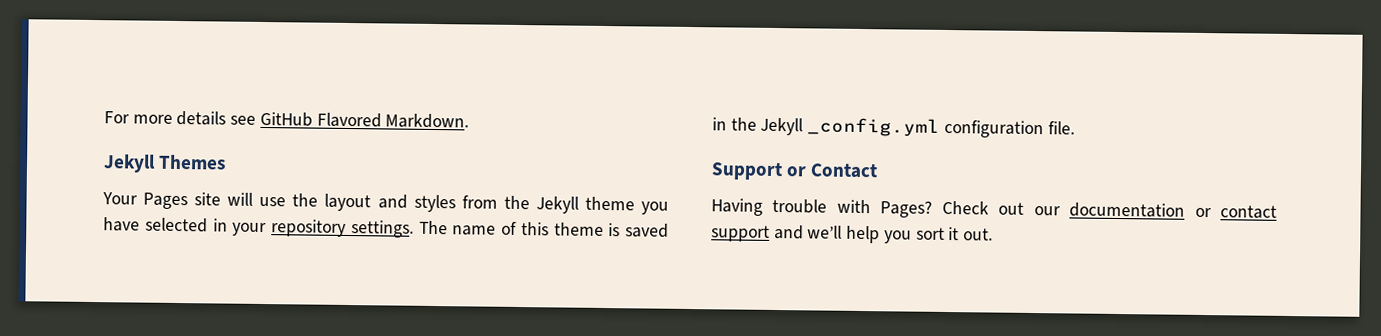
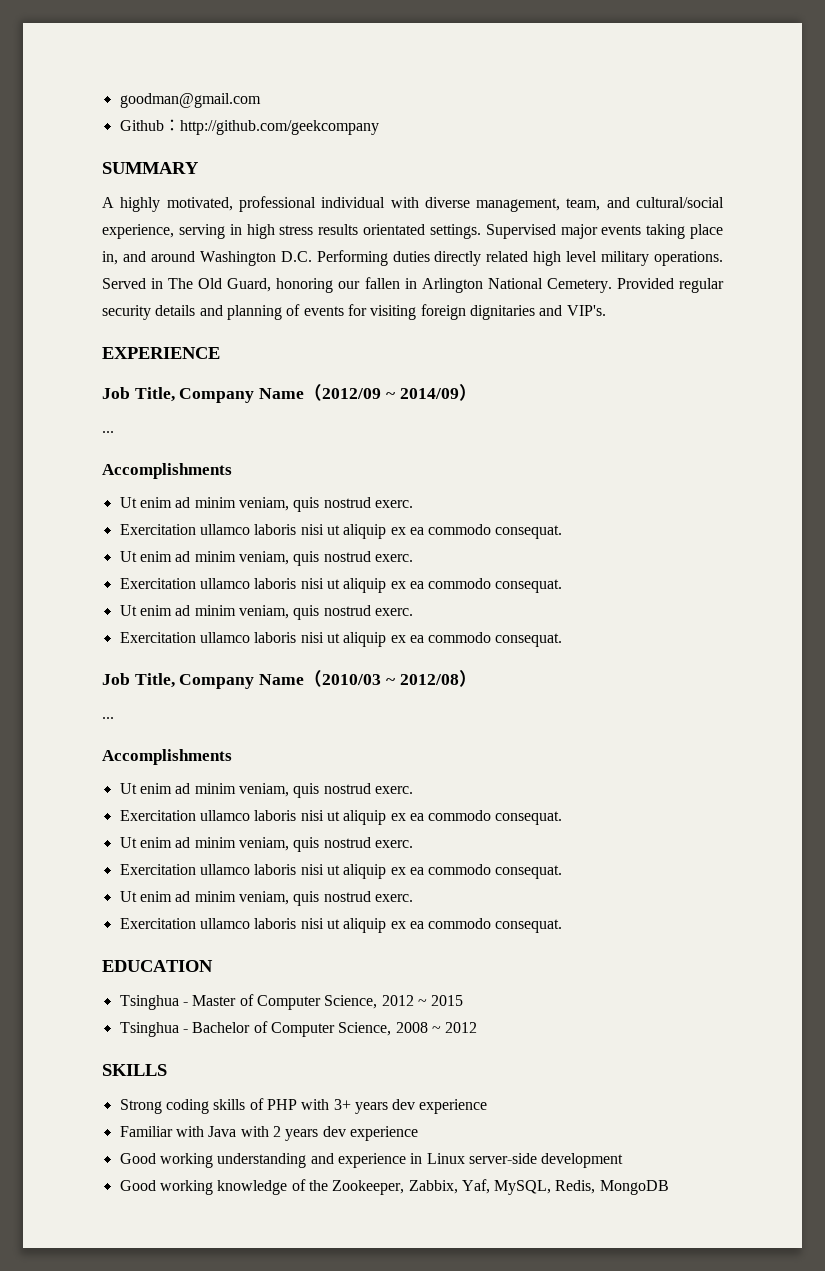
- For more details see GitHub Flavored Markdown.
- Jekyll Themes
- Your Pages site will use the layout and styles from the Jekyll theme you have selected in your repository settings. The name of this theme is saved in the Jekyll _config.yml configuration file.
- Support or Contact
- Having trouble with Pages? Check out our documentation or contact support and we’ll help you sort it out.
+ goodman@gmail.com
+ Github：http://github.com/geekcompany
+ SUMMARY
+ A highly motivated, professional individual with diverse management, team, and cultural/social experience, serving in high stress results orientated settings. Supervised major events taking place in, and around Washington D.C. Performing duties directly related high level military operations. Served in The Old Guard, honoring our fallen in Arlington National Cemetery. Provided regular security details and planning of events for visiting foreign dignitaries and VIP's.
+ EXPERIENCE
+ Job Title, Company Name（2012/09 ~ 2014/09）
+ ...
+ Accomplishments
+ Ut enim ad minim veniam, quis nostrud exerc.
+ Exercitation ullamco laboris nisi ut aliquip ex ea commodo consequat.
+ Ut enim ad minim veniam, quis nostrud exerc.
+ Exercitation ullamco laboris nisi ut aliquip ex ea commodo consequat.
+ Ut enim ad minim veniam, quis nostrud exerc.
+ Exercitation ullamco laboris nisi ut aliquip ex ea commodo consequat.
+ Job Title, Company Name（2010/03 ~ 2012/08）
+ ...
+ Accomplishments
+ Ut enim ad minim veniam, quis nostrud exerc.
+ Exercitation ullamco laboris nisi ut aliquip ex ea commodo consequat.
+ Ut enim ad minim veniam, quis nostrud exerc.
+ Exercitation ullamco laboris nisi ut aliquip ex ea commodo consequat.
+ Ut enim ad minim veniam, quis nostrud exerc.
+ Exercitation ullamco laboris nisi ut aliquip ex ea commodo consequat.
+ EDUCATION
+ Tsinghua - Master of Computer Science, 2012 ~ 2015
+ Tsinghua - Bachelor of Computer Science, 2008 ~ 2012
+ SKILLS
+ Strong coding skills of PHP with 3+ years dev experience
+ Familiar with Java with 2 years dev experience
+ Good working understanding and experience in Linux server-side development
+ Good working knowledge of the Zookeeper, Zabbix, Yaf, MySQL, Redis, MongoDB

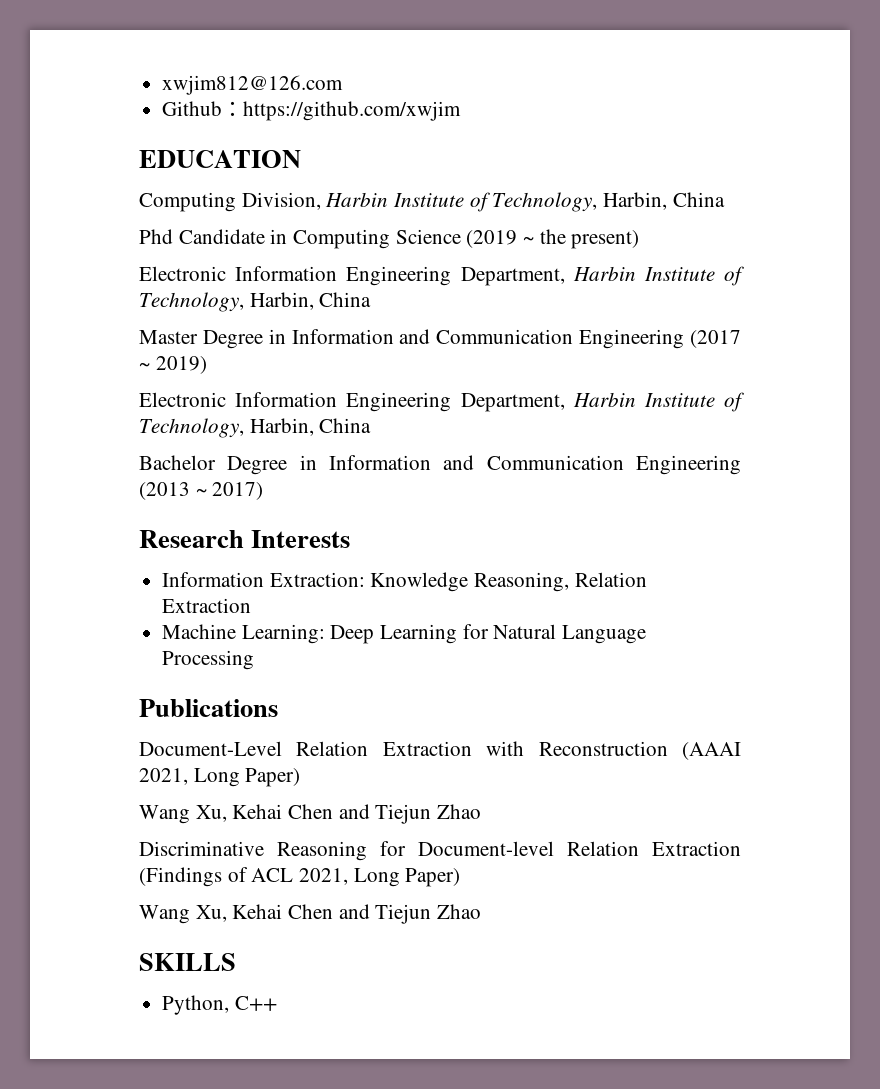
- goodman@gmail.com
+ xwjim812@126.com
- Github：http://github.com/geekcompany
- SUMMARY
- A highly motivated, professional individual with diverse management, team, and cultural/social experience, serving in high stress results orientated settings. Supervised major events taking place in, and around Washington D.C. Performing duties directly related high level military operations. Served in The Old Guard, honoring our fallen in Arlington National Cemetery. Provided regular security details and planning of events for visiting foreign dignitaries and VIP's.
- EXPERIENCE
- Job Title, Company Name（2012/09 ~ 2014/09）
- ...
- Accomplishments
- Ut enim ad minim veniam, quis nostrud exerc.
- Exercitation ullamco laboris nisi ut aliquip ex ea commodo consequat.
- Ut enim ad minim veniam, quis nostrud exerc.
- Exercitation ullamco laboris nisi ut aliquip ex ea commodo consequat.
- Ut enim ad minim veniam, quis nostrud exerc.
- Exercitation ullamco laboris nisi ut aliquip ex ea commodo consequat.
- Job Title, Company Name（2010/03 ~ 2012/08）
- ...
- Accomplishments
- Ut enim ad minim veniam, quis nostrud exerc.
- Exercitation ullamco laboris nisi ut aliquip ex ea commodo consequat.
- Ut enim ad minim veniam, quis nostrud exerc.
- Exercitation ullamco laboris nisi ut aliquip ex ea commodo consequat.
- Ut enim ad minim veniam, quis nostrud exerc.
- Exercitation ullamco laboris nisi ut aliquip ex ea commodo consequat.
+ Github：https://github.com/xwjim
  EDUCATION
- Tsinghua - Master of Computer Science, 2012 ~ 2015
- Tsinghua - Bachelor of Computer Science, 2008 ~ 2012
+ Computing Division, Harbin Institute of Technology, Harbin, China
+ Phd Candidate in Computing Science (2019 ~ the present)
+ Electronic Information Engineering Department, Harbin Institute of Technology, Harbin, China
+ Master Degree in Information and Communication Engineering (2017 ~ 2019)
+ Electronic Information Engineering Department, Harbin Institute of Technology, Harbin, China
+ Bachelor Degree in Information and Communication Engineering (2013 ~ 2017)
+ Research Interests
+ Information Extraction: Knowledge Reasoning, Relation Extraction
+ Machine Learning: Deep Learning for Natural Language Processing
+ Publications
+ Document-Level Relation Extraction with Reconstruction (AAAI 2021, Long Paper)
+ Wang Xu, Kehai Chen and Tiejun Zhao
+ Discriminative Reasoning for Document-level Relation Extraction (Findings of ACL 2021, Long Paper)
+ Wang Xu, Kehai Chen and Tiejun Zhao
  SKILLS
- Strong coding skills of PHP with 3+ years dev experience
- Familiar with Java with 2 years dev experience
- Good working understanding and experience in Linux server-side development
- Good working knowledge of the Zookeeper, Zabbix, Yaf, MySQL, Redis, MongoDB
+ Python, C++

